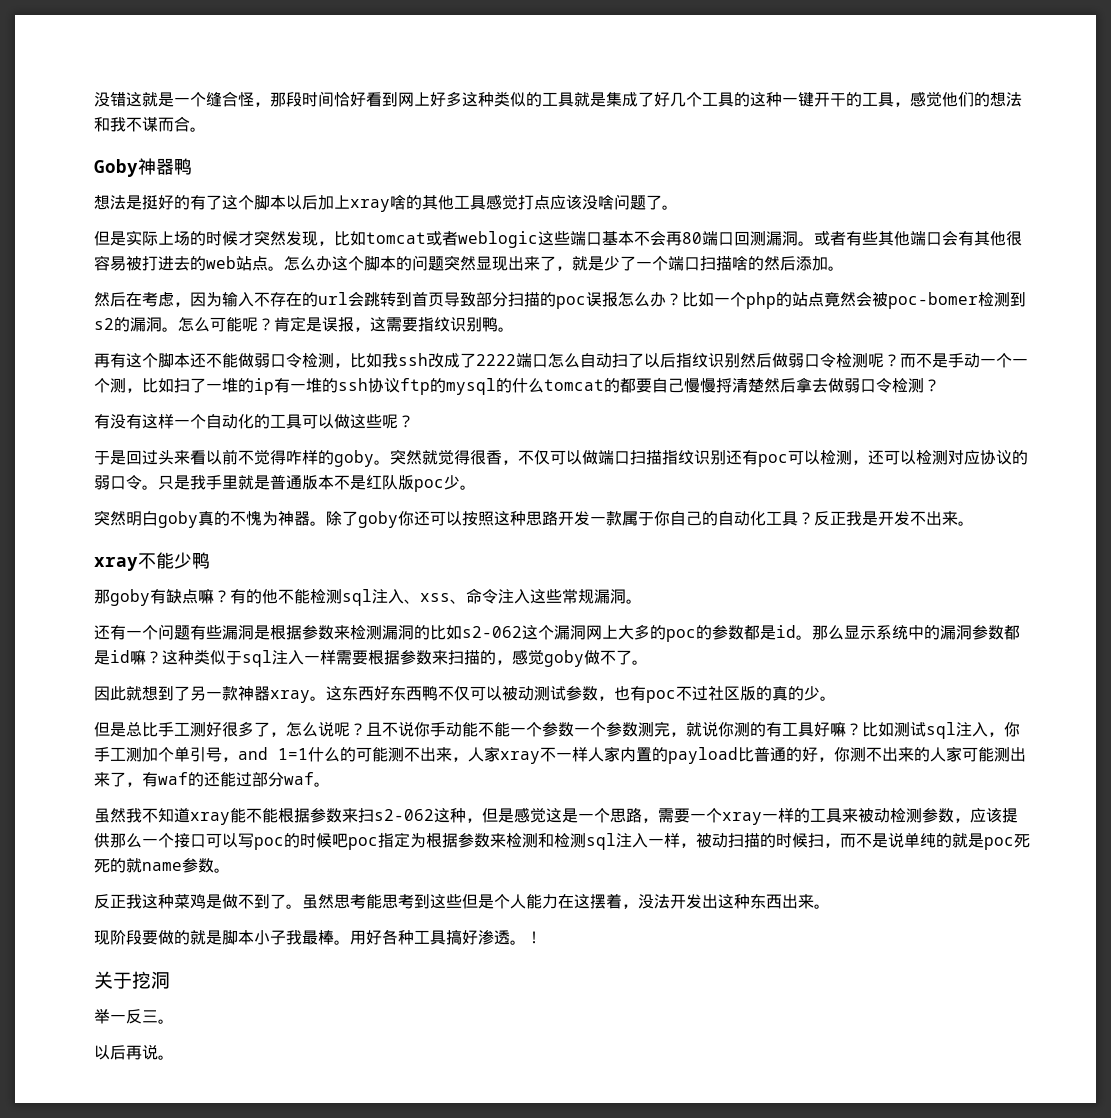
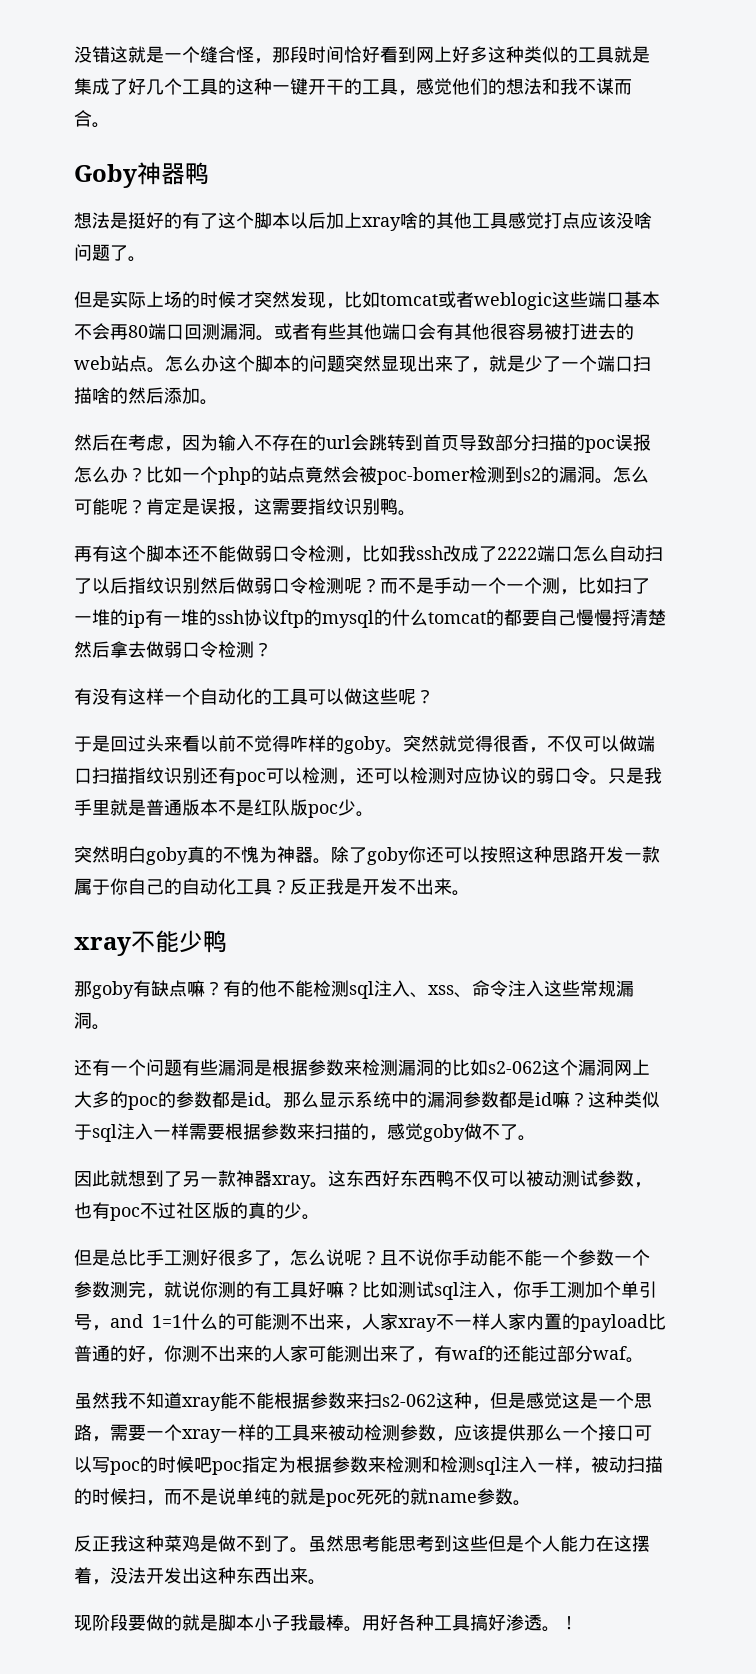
- 关于挖洞
- 举一反三。
- 以后再说。

